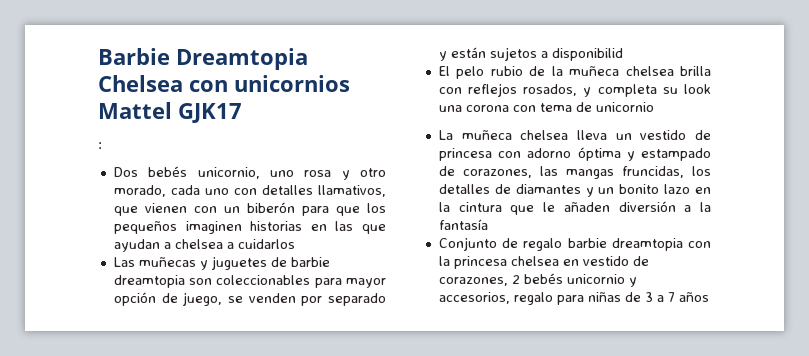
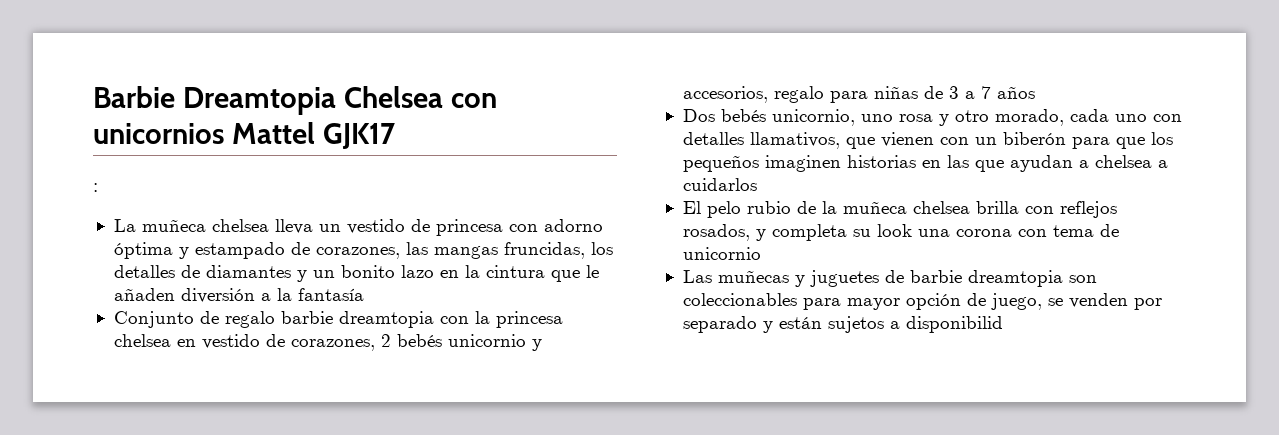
- Dos bebés unicornio, uno rosa y otro morado, cada uno con detalles llamativos, que vienen con un biberón para que los pequeños imaginen historias en las que ayudan a chelsea a cuidarlos
- Las muñecas y juguetes de barbie dreamtopia son coleccionables para mayor opción de juego, se venden por separado y están sujetos a disponibilid
- El pelo rubio de la muñeca chelsea brilla con reflejos rosados, y completa su look una corona con tema de unicornio
+ Dos bebés unicornio, uno rosa y otro morado, cada uno con detalles llamativos, que vienen con un biberón para que los pequeños imaginen historias en las que ayudan a chelsea a cuidarlos
+ El pelo rubio de la muñeca chelsea brilla con reflejos rosados, y completa su look una corona con tema de unicornio
+ Las muñecas y juguetes de barbie dreamtopia son coleccionables para mayor opción de juego, se venden por separado y están sujetos a disponibilid

